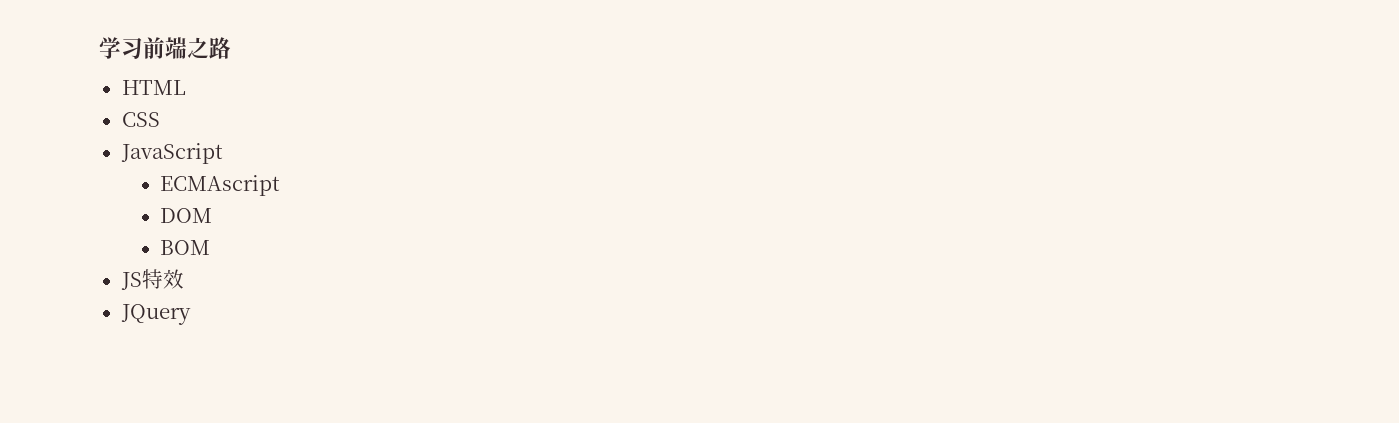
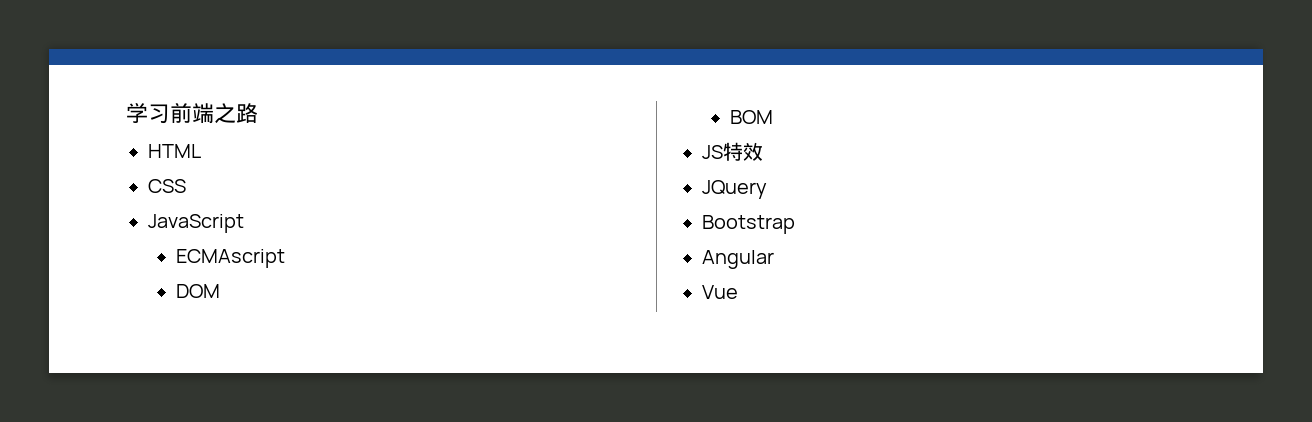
+ Bootstrap
+ Angular
+ Vue

